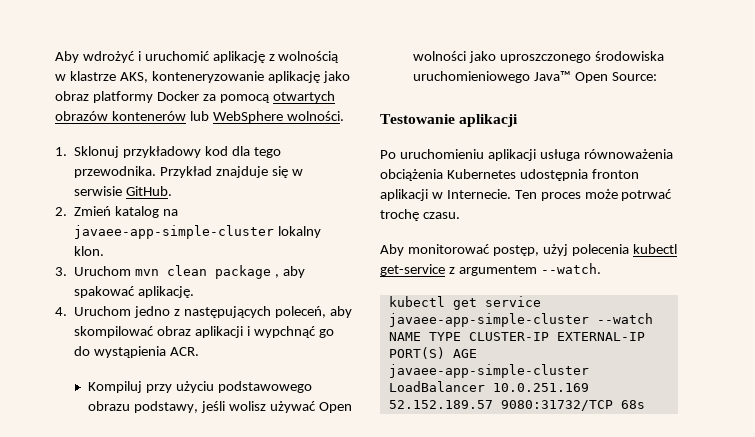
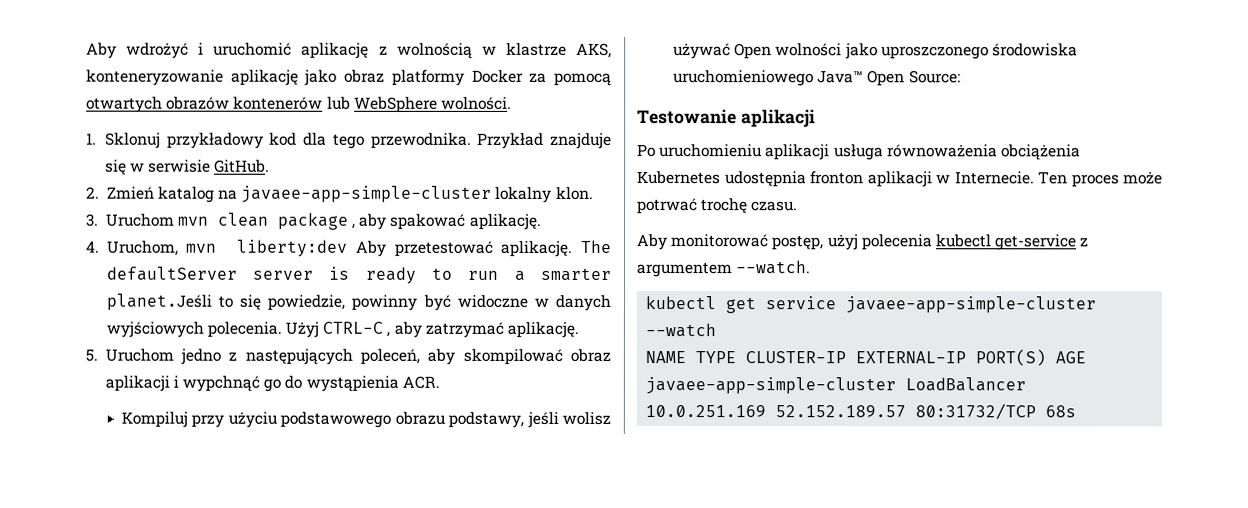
- 4. Uruchom jedno z następujących poleceń, aby skompilować obraz aplikacji i wypchnąć go do wystąpienia ACR.
+ 4. Uruchom, mvn liberty:dev Aby przetestować aplikację. The defaultServer server is ready to run a smarter planet.Jeśli to się powiedzie, powinny być widoczne w danych wyjściowych polecenia. Użyj CTRL-C , aby zatrzymać aplikację.
+ 5. Uruchom jedno z następujących poleceń, aby skompilować obraz aplikacji i wypchnąć go do wystąpienia ACR.
- javaee-app-simple-cluster LoadBalancer 10.0.251.169 52.152.189.57 9080:31732/TCP 68s
+ javaee-app-simple-cluster LoadBalancer 10.0.251.169 52.152.189.57 80:31732/TCP 68s

